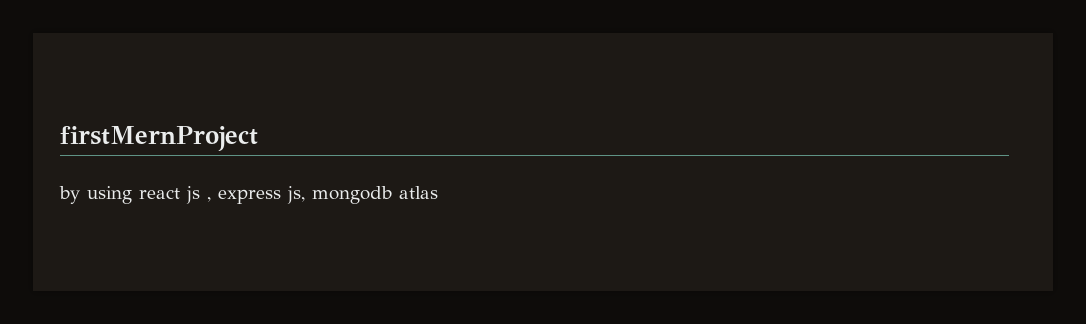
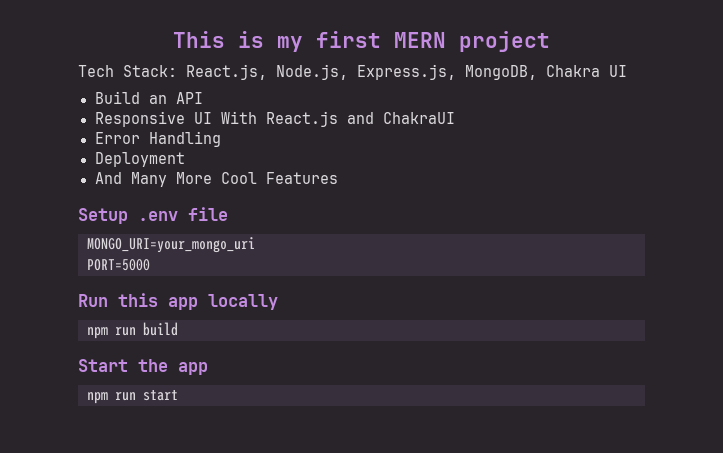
- firstMernProject
- by using react js , express js, mongodb atlas
+ This is my first MERN project
+ Tech Stack: React.js, Node.js, Express.js, MongoDB, Chakra UI
+ Build an API
+ Responsive UI With React.js and ChakraUI
+ Error Handling
+ Deployment
+ And Many More Cool Features
+ Setup .env file
+ MONGO_URI=your_mongo_uri
+ PORT=5000
+ Run this app locally
+ npm run build
+ Start the app
+ npm run start

